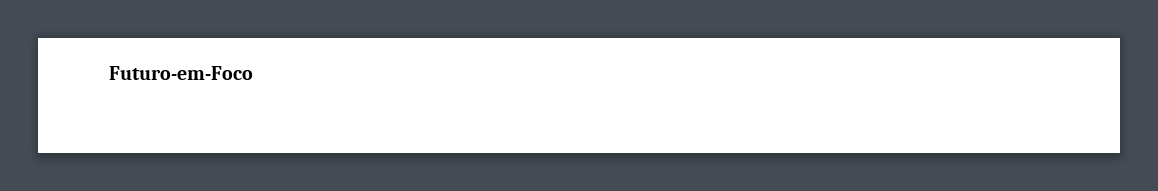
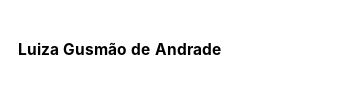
- Futuro-em-Foco
+ Luiza Gusmão de Andrade

